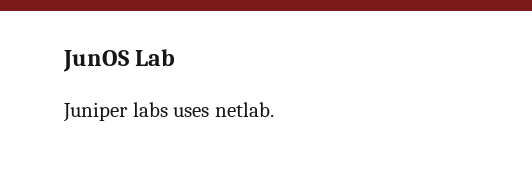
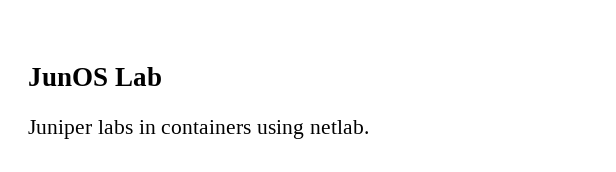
- Juniper labs uses netlab.
+ Juniper labs in containers using netlab.

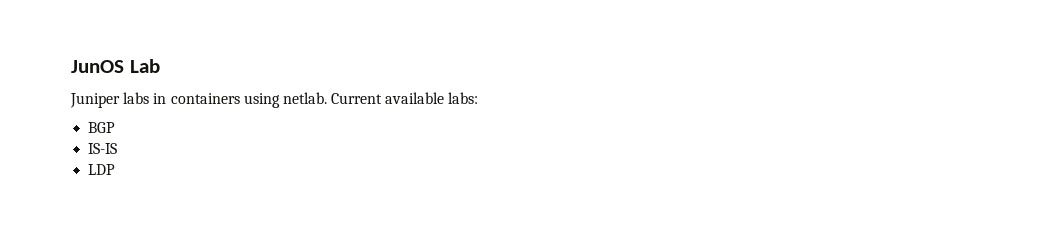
+ Current available labs:
+ BGP
+ IS-IS
+ LDP

